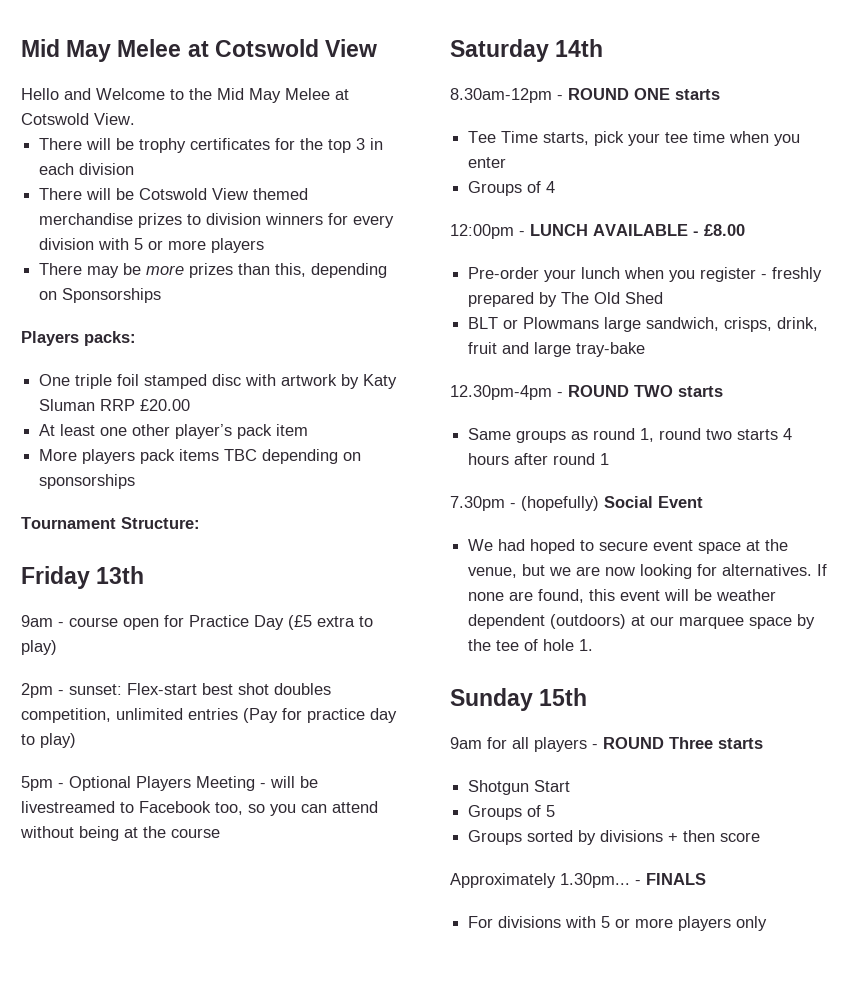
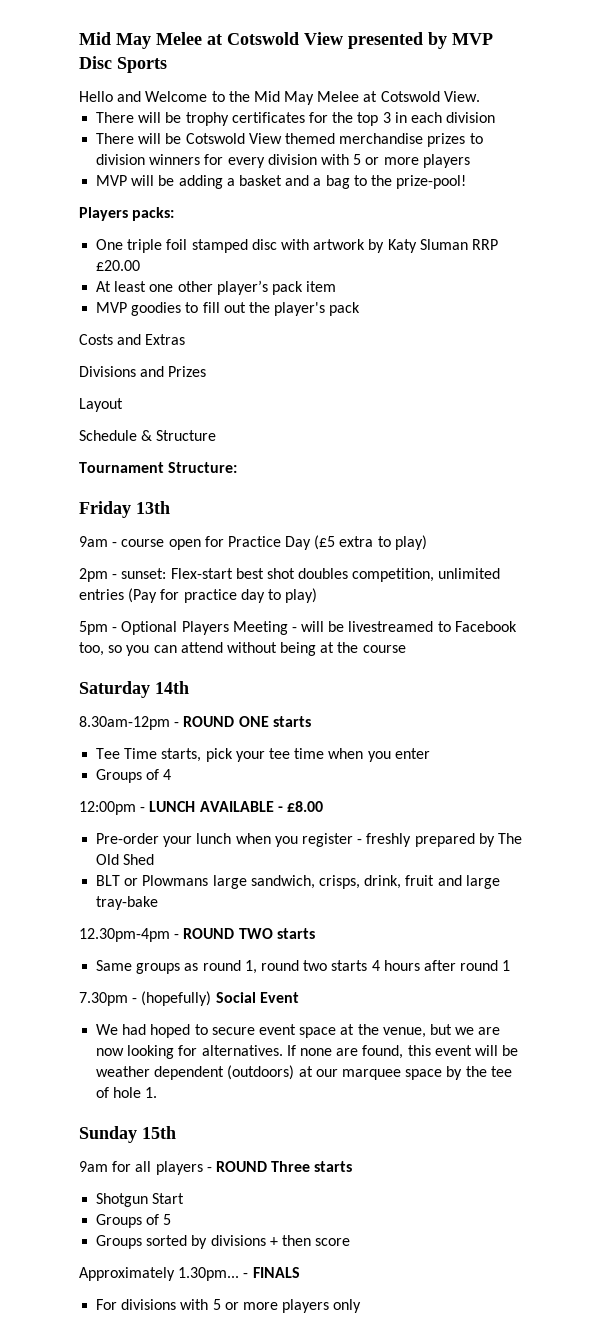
- Mid May Melee at Cotswold View
+ Mid May Melee at Cotswold View presented by MVP Disc Sports
- There may be more prizes than this, depending on Sponsorships
+ MVP will be adding a basket and a bag to the prize-pool!
- More players pack items TBC depending on sponsorships
+ MVP goodies to fill out the player's pack
+ Costs and Extras
+ Divisions and Prizes
+ Layout
+ Schedule & Structure

